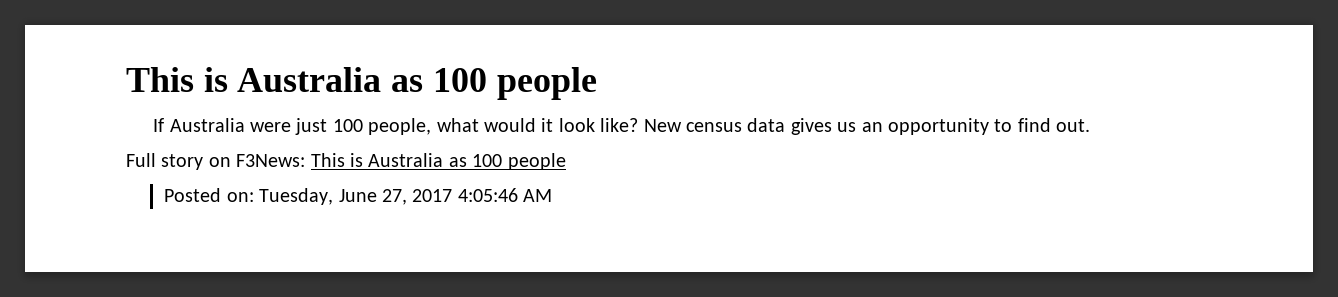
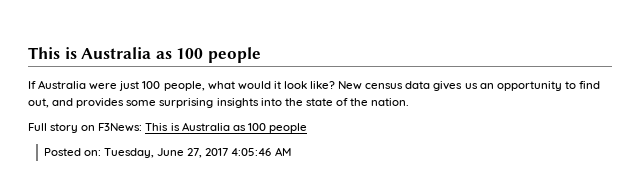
- New census data gives us an opportunity to find out.
+ New census data gives us an opportunity to find out, and provides some surprising insights into the state of the nation.

